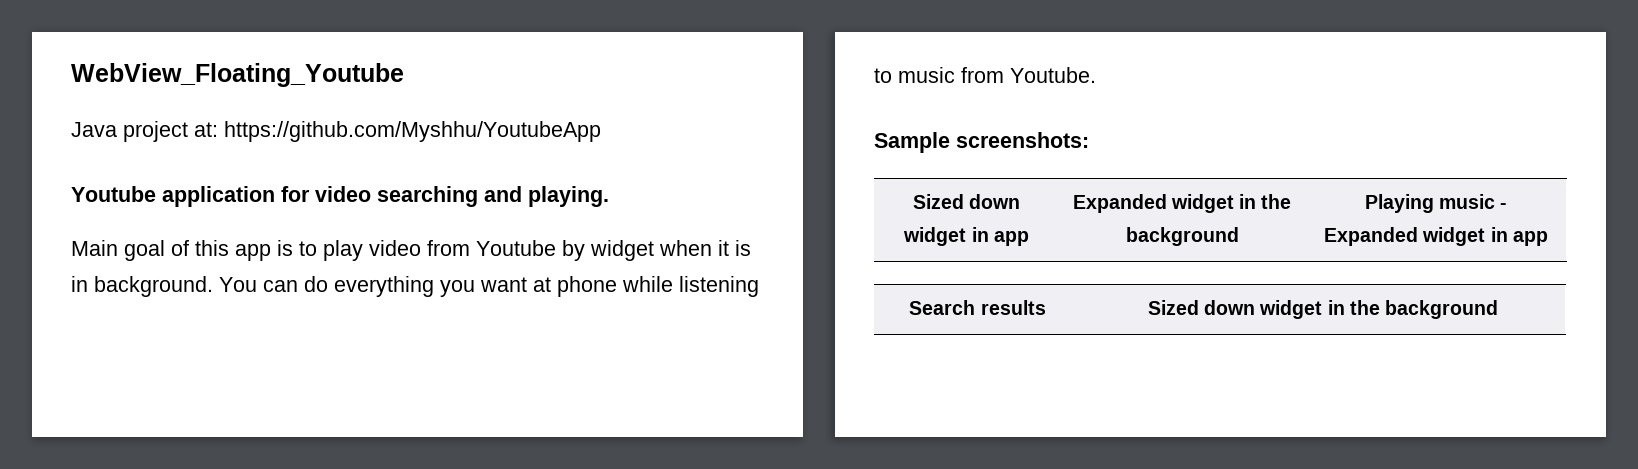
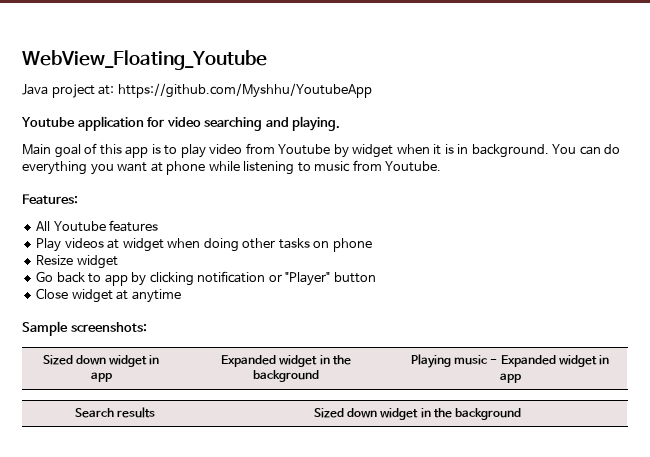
+ Features:
+ All Youtube features
+ Play videos at widget when doing other tasks on phone
+ Resize widget
+ Go back to app by clicking notification or "Player" button
+ Close widget at anytime

